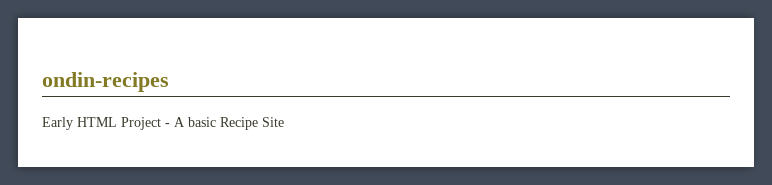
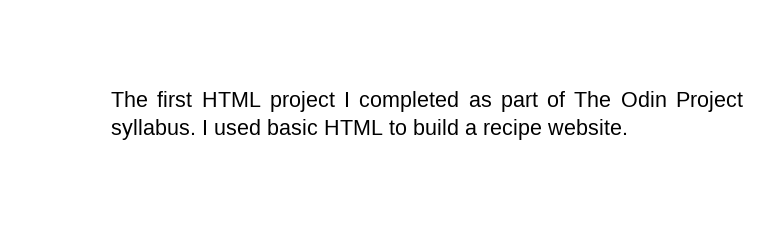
- ondin-recipes
- Early HTML Project - A basic Recipe Site
+ The first HTML project I completed as part of The Odin Project syllabus. I used basic HTML to build a recipe website.

